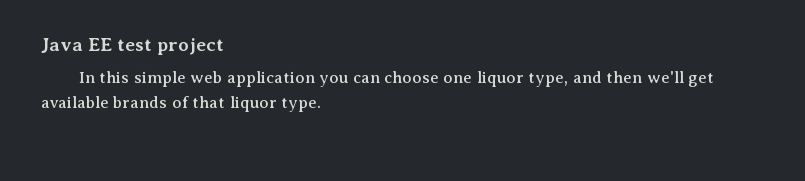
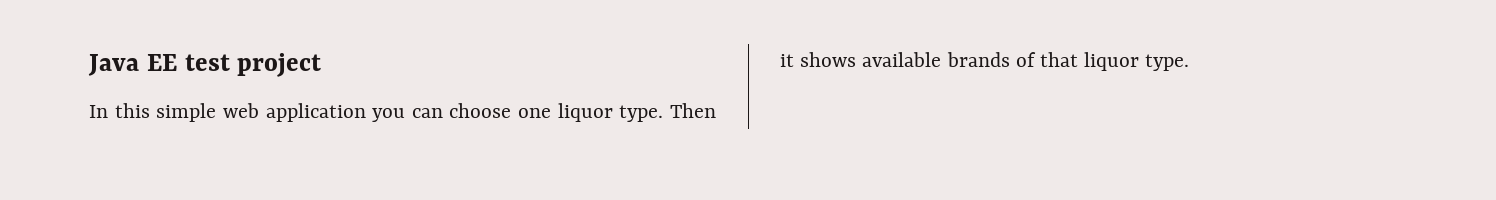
- In this simple web application you can choose one liquor type, and then we'll get available brands of that liquor type.
+ In this simple web application you can choose one liquor type. Then it shows available brands of that liquor type.

